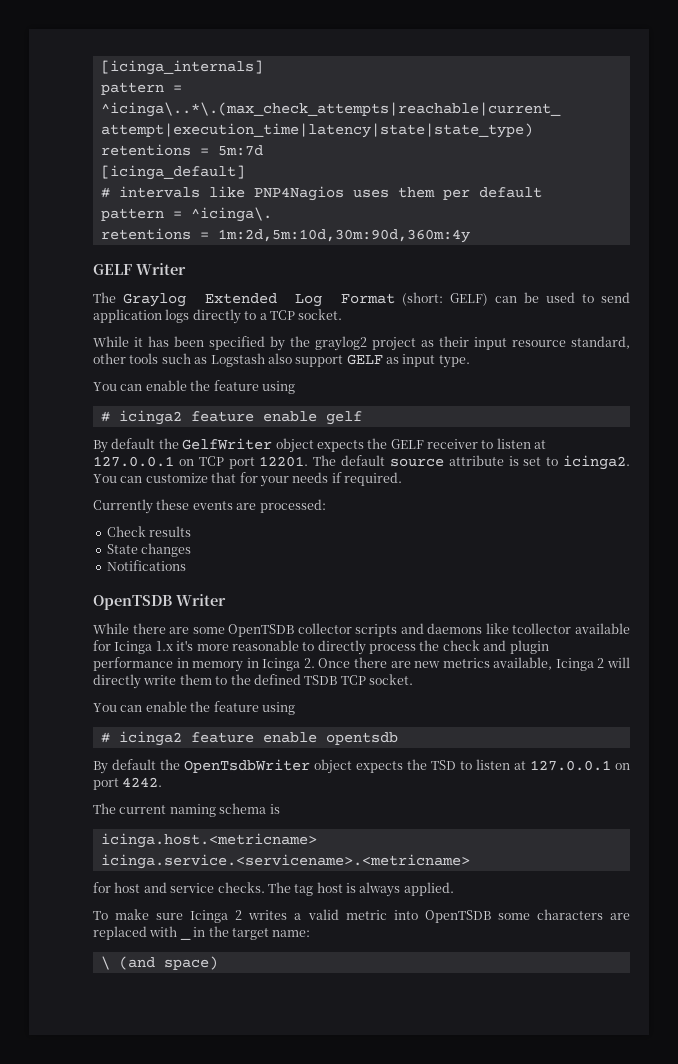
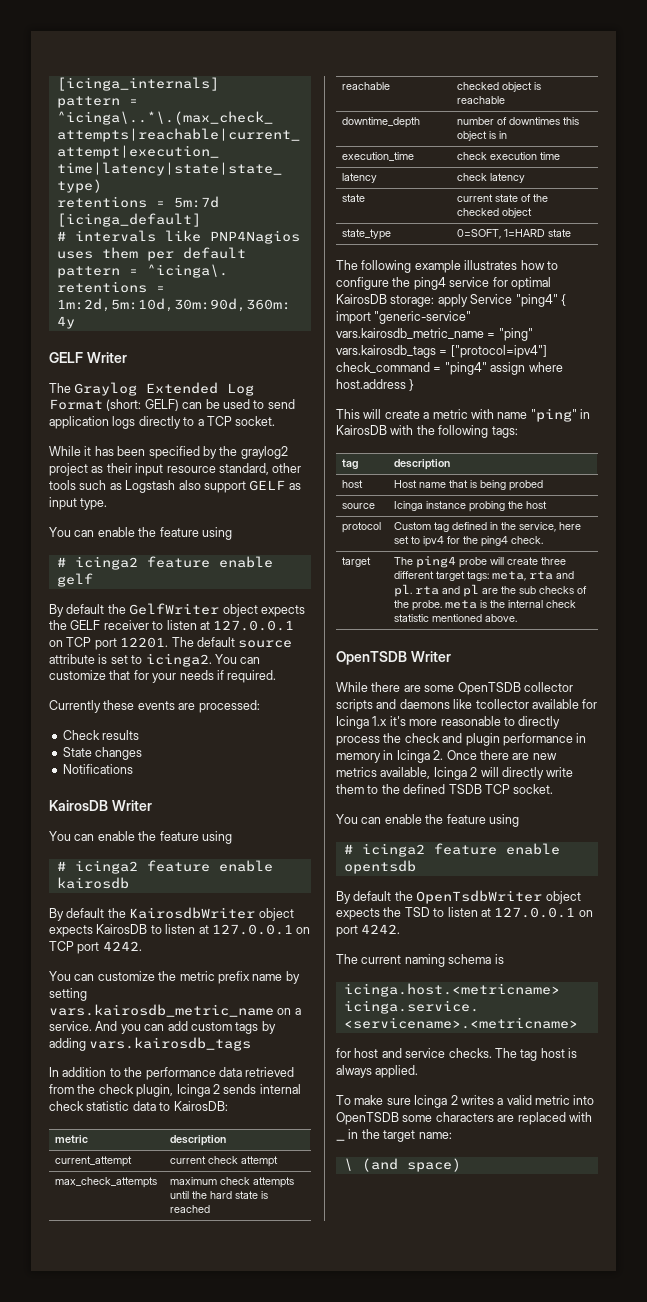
+ KairosDB Writer
+ You can enable the feature using
+ # icinga2 feature enable kairosdb
+ By default the KairosdbWriter object expects KairosDB to listen at 127.0.0.1 on TCP port 4242.
+ You can customize the metric prefix name by setting vars.kairosdb_metric_name on a service. And you can add custom tags by adding vars.kairosdb_tags
+ In addition to the performance data retrieved from the check plugin, Icinga 2 sends internal check statistic data to KairosDB:
+ metric | description
+ current_attempt | current check attempt
+ max_check_attempts | maximum check attempts until the hard state is reached
+ reachable | checked object is reachable
+ downtime_depth | number of downtimes this object is in
+ execution_time | check execution time
+ latency | check latency
+ state | current state of the checked object
+ state_type | 0=SOFT, 1=HARD state
+ The following example illustrates how to configure the ping4 service for optimal KairosDB storage: apply Service "ping4" { import "generic-service" vars.kairosdb_metric_name = "ping" vars.kairosdb_tags = ["protocol=ipv4"] check_command = "ping4" assign where host.address }
+ This will create a metric with name "ping" in KairosDB with the following tags:
+ tag | description
+ host | Host name that is being probed
+ source | Icinga instance probing the host
+ protocol | Custom tag defined in the service, here set to ipv4 for the ping4 check.
+ target | The ping4 probe will create three different target tags: meta, rta and pl. rta and pl are the sub checks of the probe. meta is the internal check statistic mentioned above.

